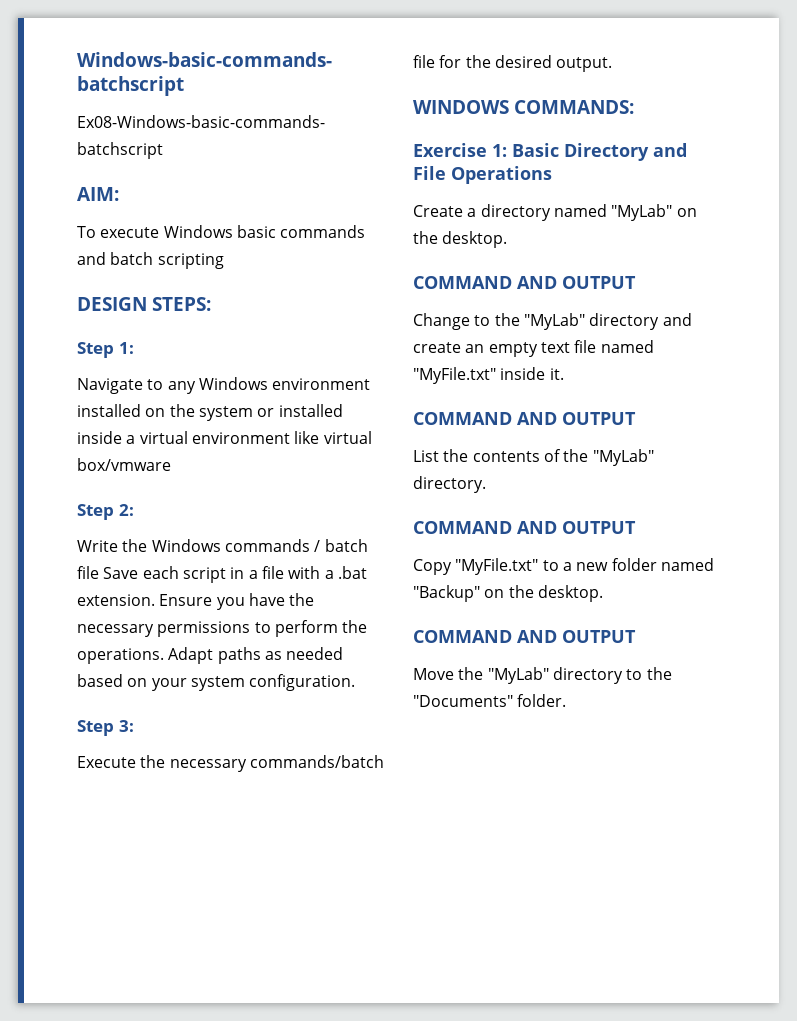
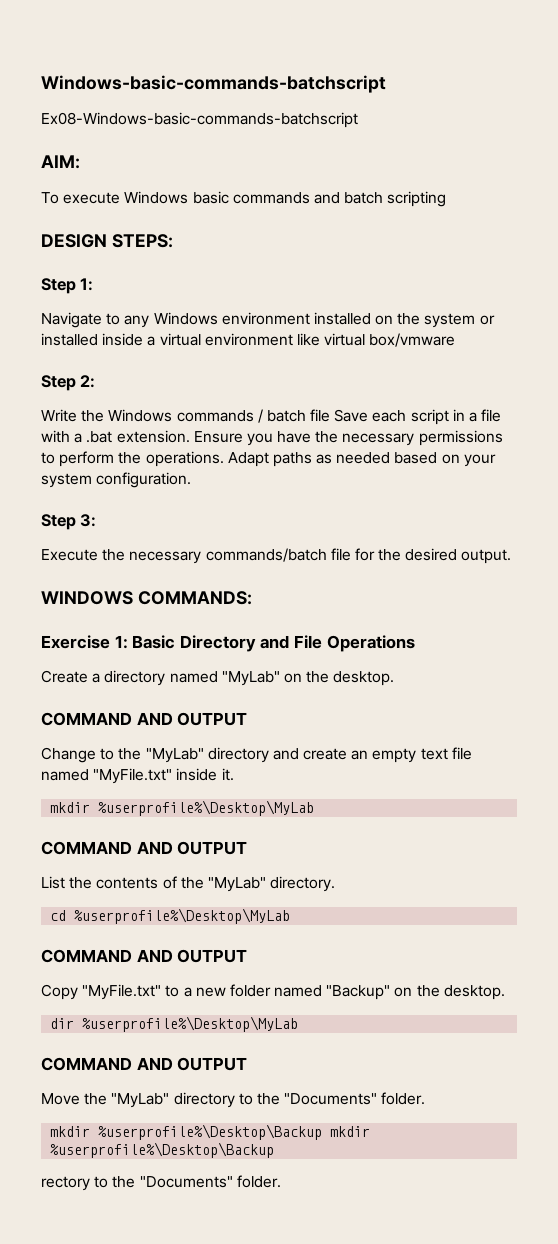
+ mkdir %userprofile%\Desktop\MyLab
+ cd %userprofile%\Desktop\MyLab
+ dir %userprofile%\Desktop\MyLab
+ mkdir %userprofile%\Desktop\Backup mkdir %userprofile%\Desktop\Backup
+ rectory to the "Documents" folder.

